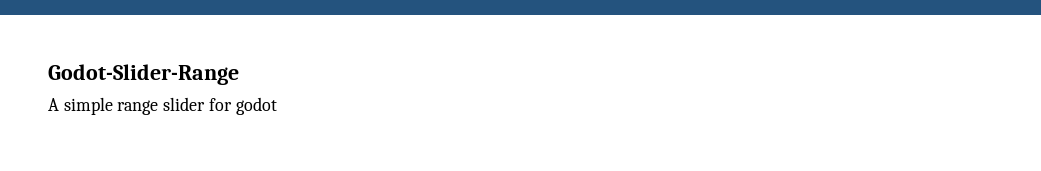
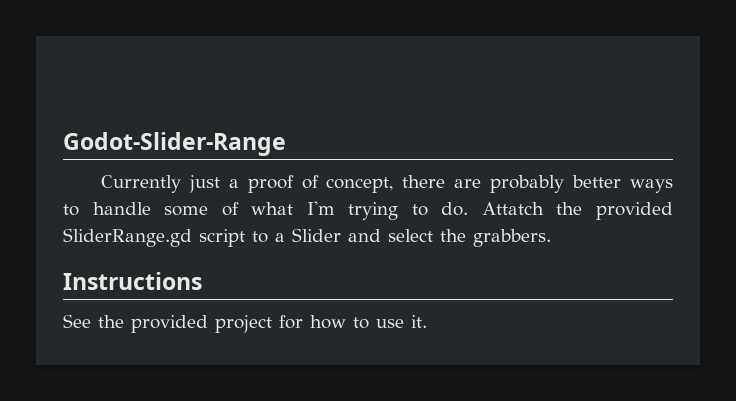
- A simple range slider for godot
+ Currently just a proof of concept, there are probably better ways to handle some of what I'm trying to do. Attatch the provided SliderRange.gd script to a Slider and select the grabbers.
+ Instructions
+ See the provided project for how to use it.

